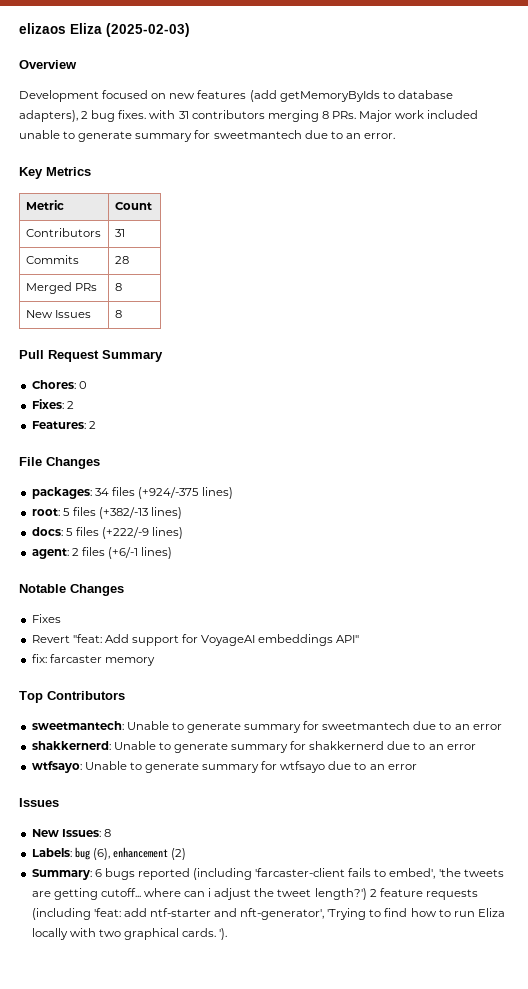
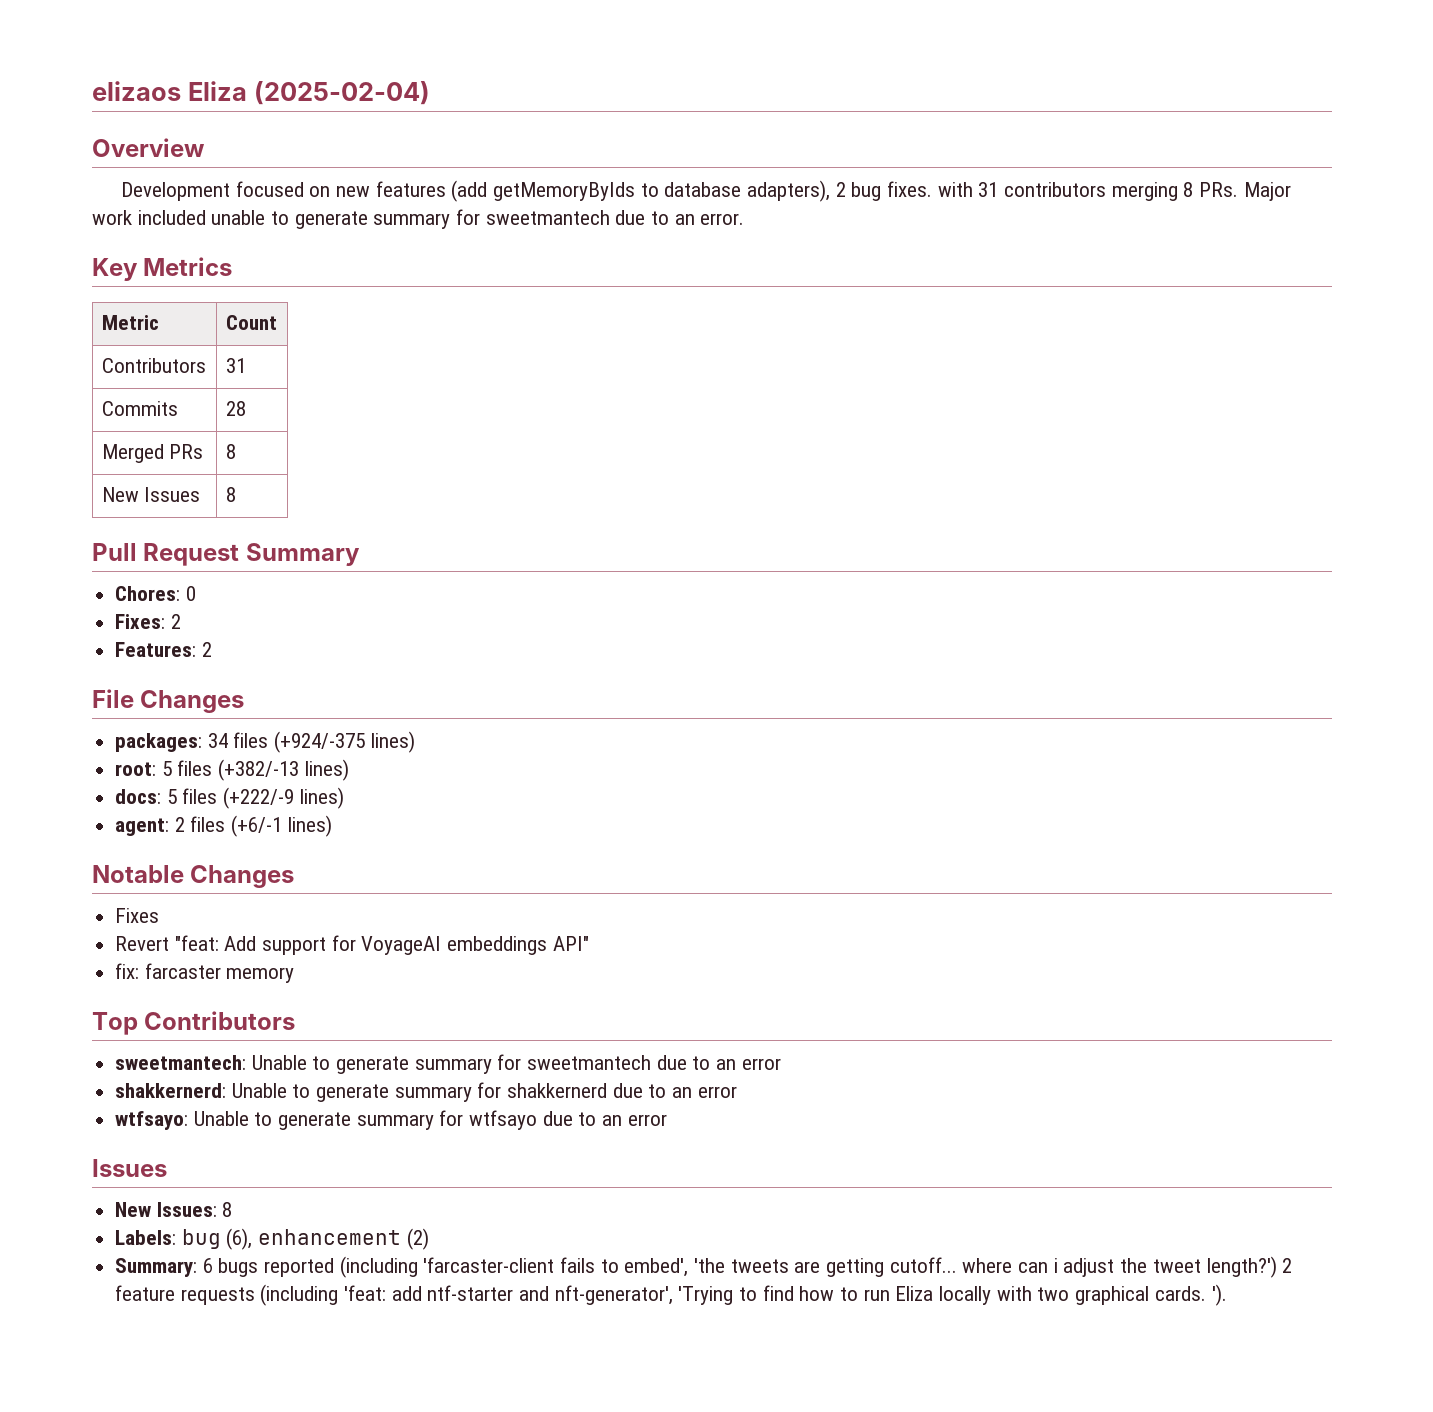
- elizaos Eliza (2025-02-03)
+ elizaos Eliza (2025-02-04)

